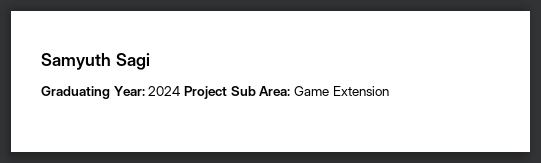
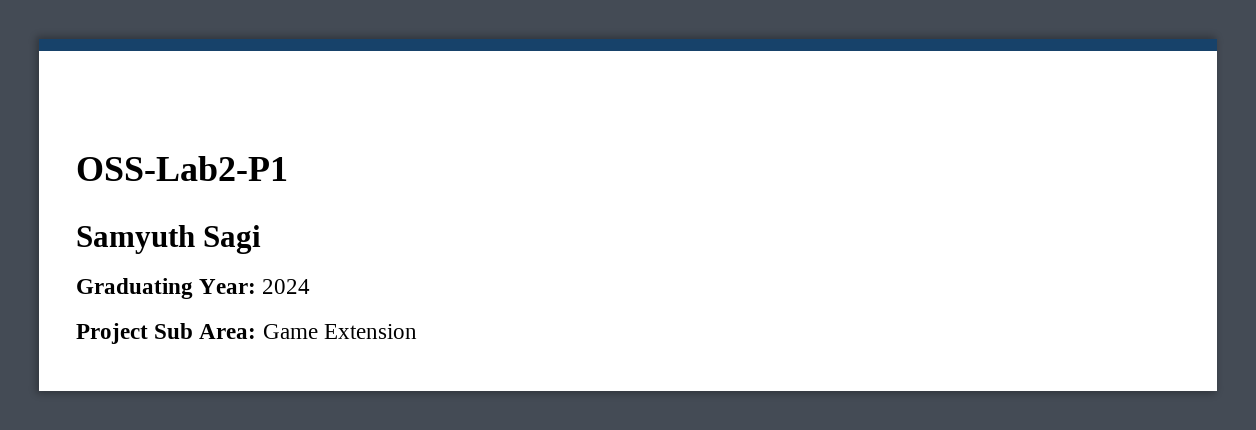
+ OSS-Lab2-P1
- Graduating Year: 2024 Project Sub Area: Game Extension
+ Graduating Year: 2024
+ Project Sub Area: Game Extension

